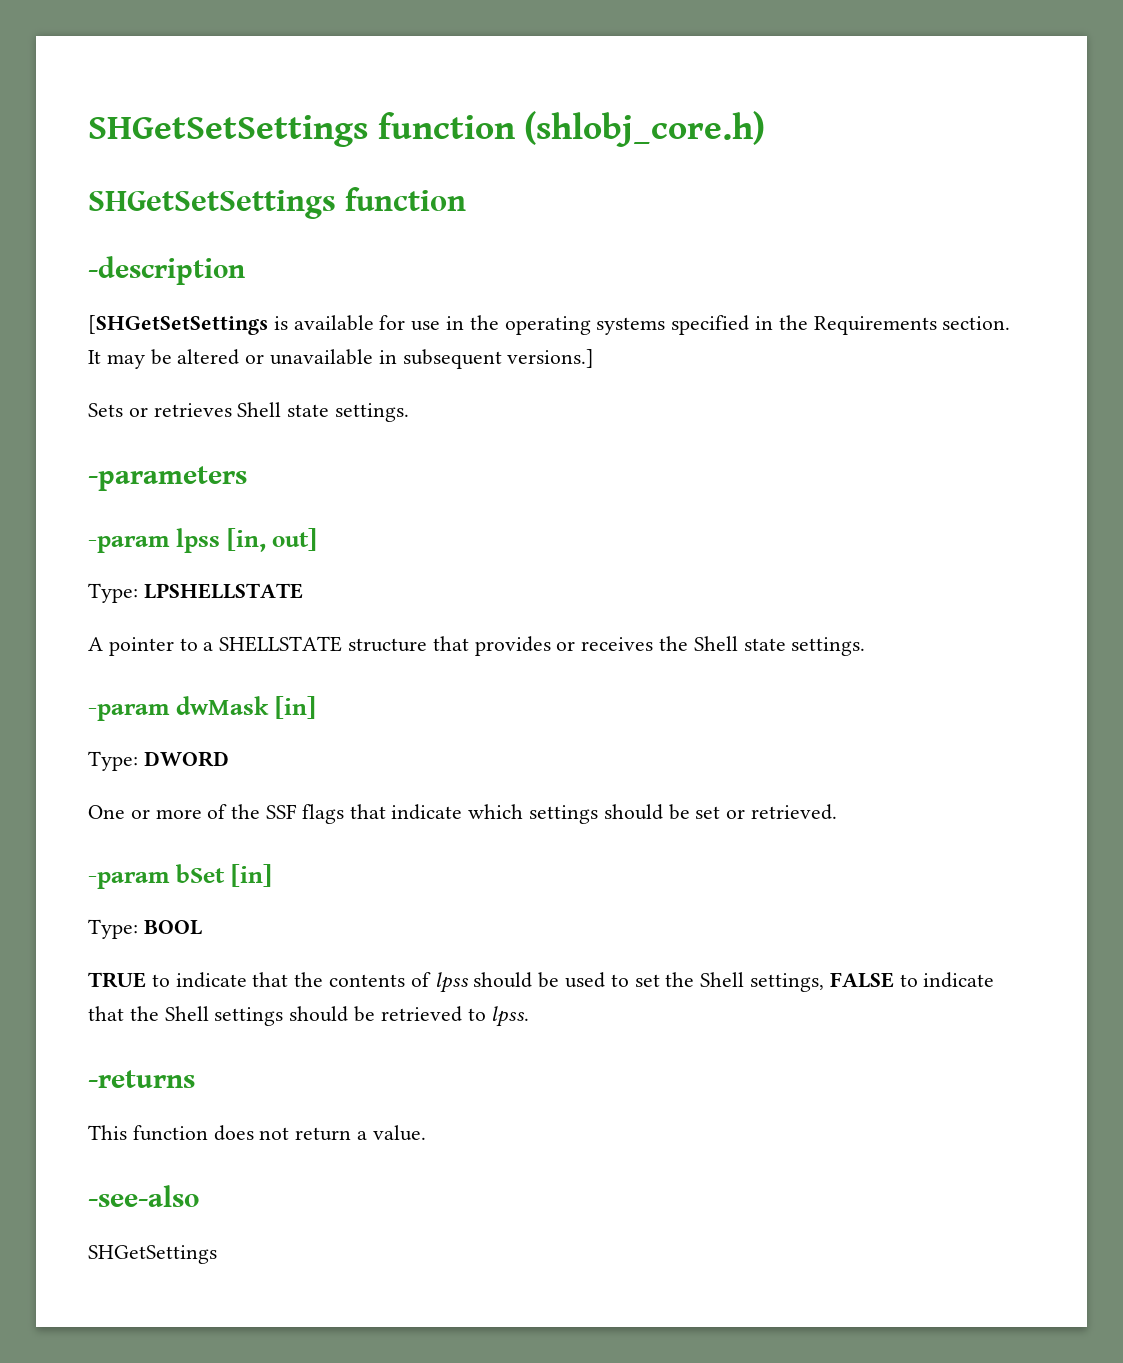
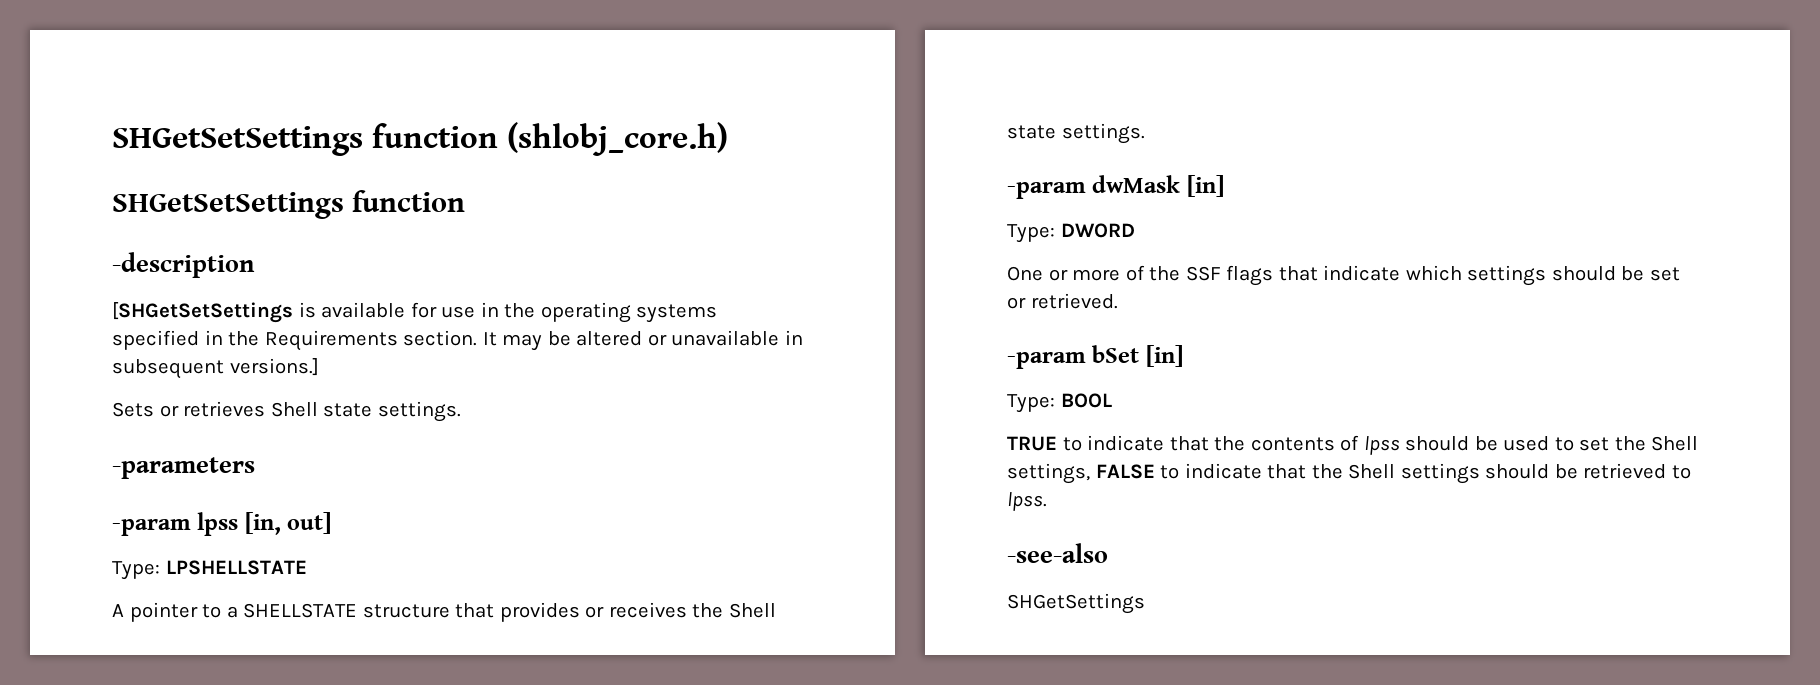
- -returns
- This function does not return a value.

